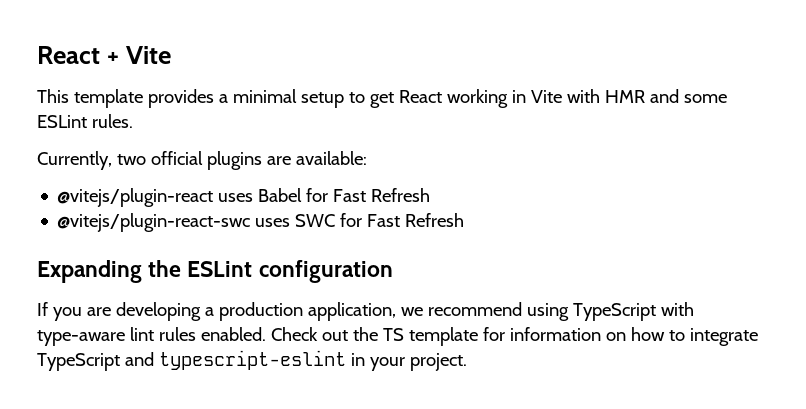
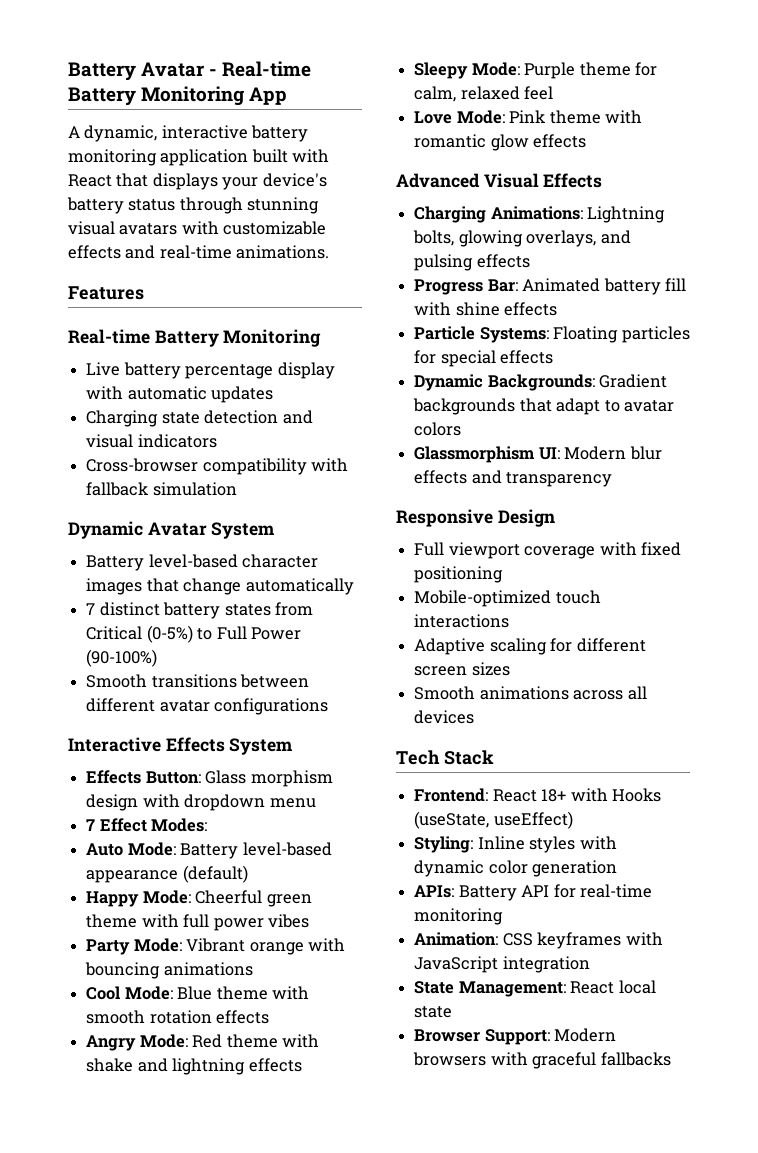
- React + Vite
- This template provides a minimal setup to get React working in Vite with HMR and some ESLint rules.
- Currently, two official plugins are available:
- @vitejs/plugin-react uses Babel for Fast Refresh
- @vitejs/plugin-react-swc uses SWC for Fast Refresh
- Expanding the ESLint configuration
- If you are developing a production application, we recommend using TypeScript with type-aware lint rules enabled. Check out the TS template for information on how to integrate TypeScript and typescript-eslint in your project.
+ Battery Avatar - Real-time Battery Monitoring App
+ A dynamic, interactive battery monitoring application built with React that displays your device's battery status through stunning visual avatars with customizable effects and real-time animations.
+ Features
+ Real-time Battery Monitoring
+ Live battery percentage display with automatic updates
+ Charging state detection and visual indicators
+ Cross-browser compatibility with fallback simulation
+ Dynamic Avatar System
+ Battery level-based character images that change automatically
+ 7 distinct battery states from Critical (0-5%) to Full Power (90-100%)
+ Smooth transitions between different avatar configurations
+ Interactive Effects System
+ Effects Button: Glass morphism design with dropdown menu
+ 7 Effect Modes:
+ Auto Mode: Battery level-based appearance (default)
+ Happy Mode: Cheerful green theme with full power vibes
+ Party Mode: Vibrant orange with bouncing animations
+ Cool Mode: Blue theme with smooth rotation effects
+ Angry Mode: Red theme with shake and lightning effects
+ Sleepy Mode: Purple theme for calm, relaxed feel
+ Love Mode: Pink theme with romantic glow effects
+ Advanced Visual Effects
+ Charging Animations: Lightning bolts, glowing overlays, and pulsing effects
+ Progress Bar: Animated battery fill with shine effects
+ Particle Systems: Floating particles for special effects
+ Dynamic Backgrounds: Gradient backgrounds that adapt to avatar colors
+ Glassmorphism UI: Modern blur effects and transparency
+ Responsive Design
+ Full viewport coverage with fixed positioning
+ Mobile-optimized touch interactions
+ Adaptive scaling for different screen sizes
+ Smooth animations across all devices
+ Tech Stack
+ Frontend: React 18+ with Hooks (useState, useEffect)
+ Styling: Inline styles with dynamic color generation
+ APIs: Battery API for real-time monitoring
+ Animation: CSS keyframes with JavaScript integration
+ State Management: React local state
+ Browser Support: Modern browsers with graceful fallbacks

